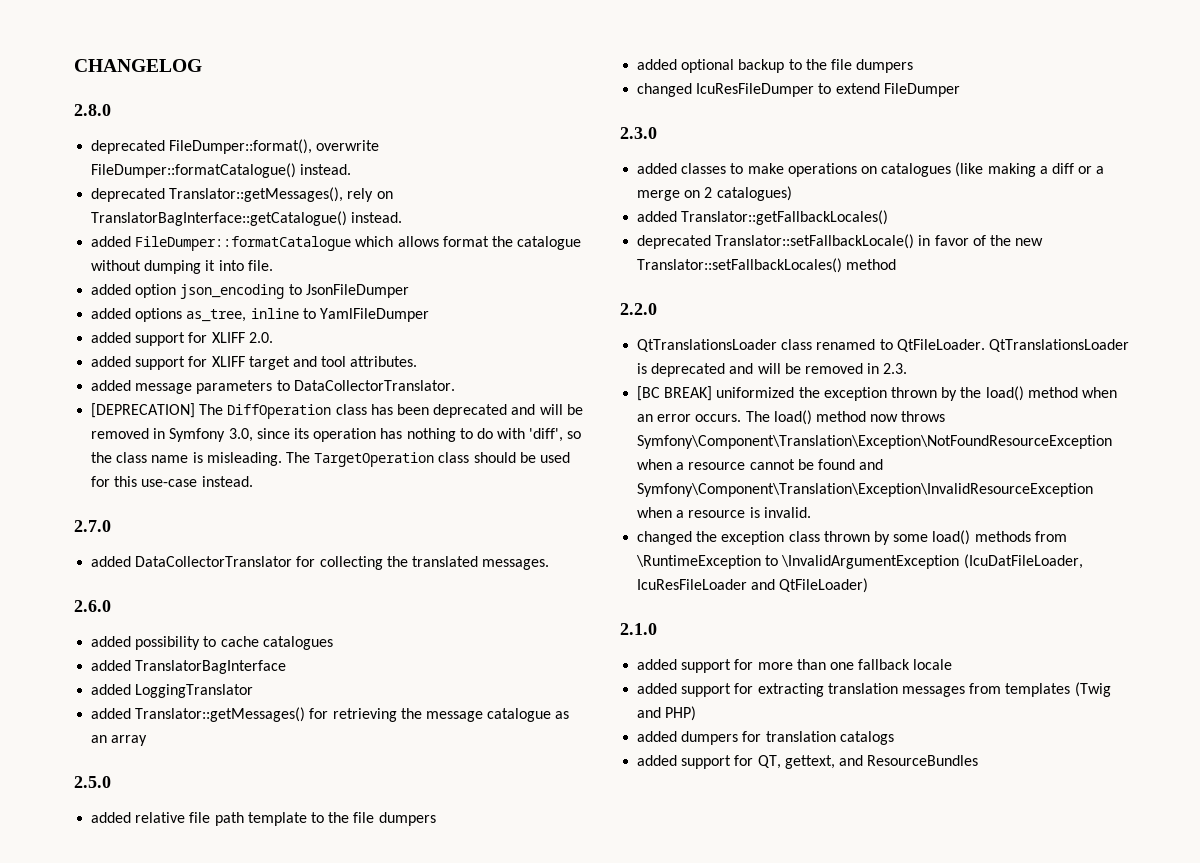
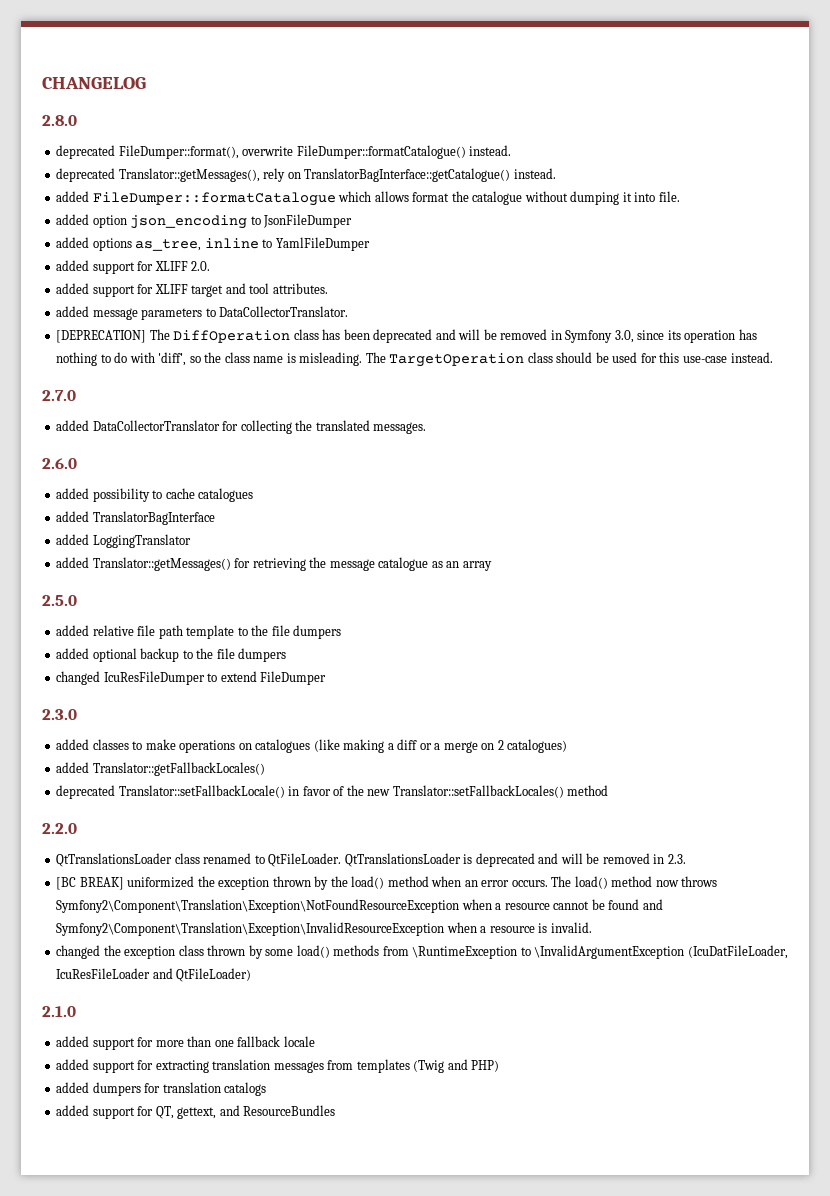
- The load() method now throws Symfony\Component\Translation\Exception\NotFoundResourceException when a resource cannot be found and Symfony\Component\Translation\Exception\InvalidResourceException when a resource is invalid.
+ The load() method now throws Symfony2\Component\Translation\Exception\NotFoundResourceException when a resource cannot be found and Symfony2\Component\Translation\Exception\InvalidResourceException when a resource is invalid.

